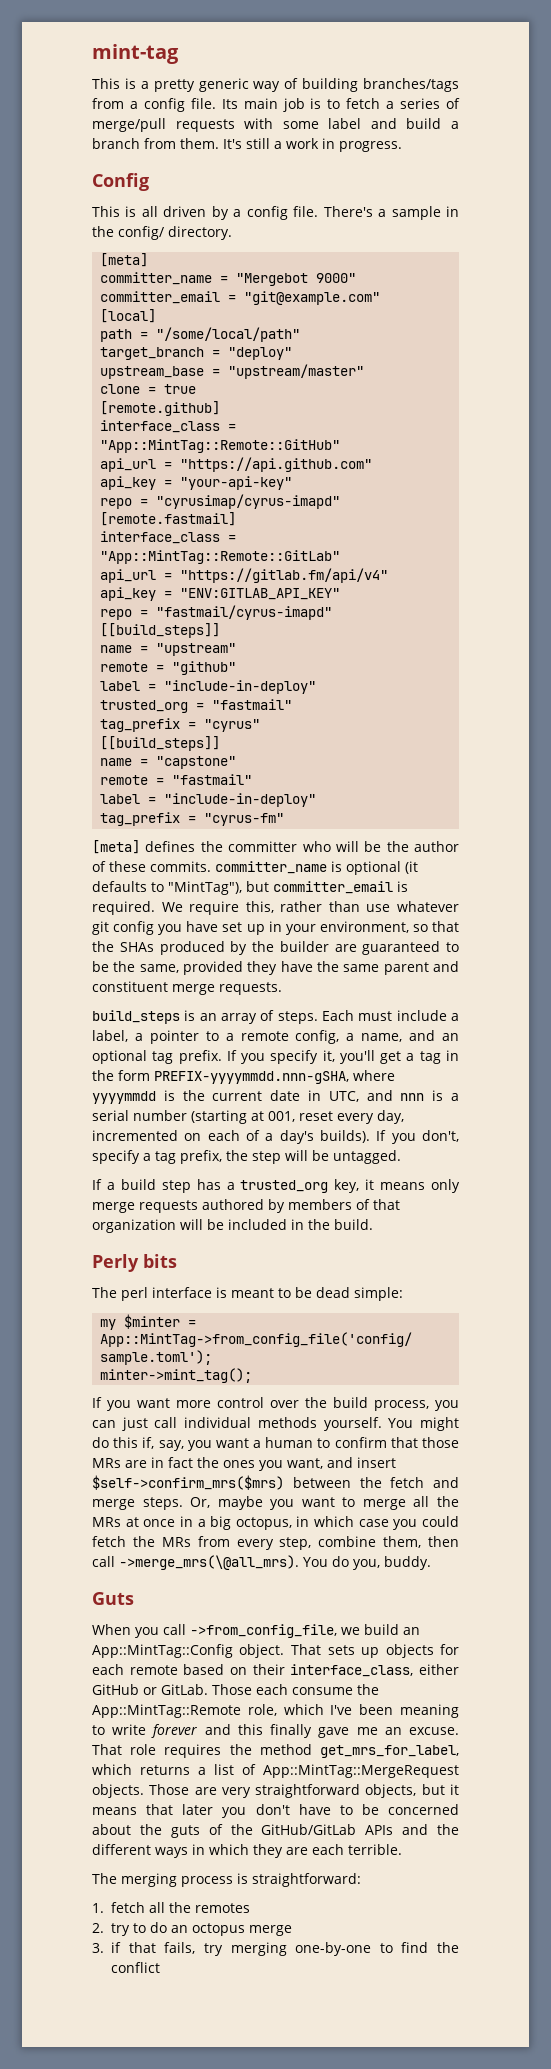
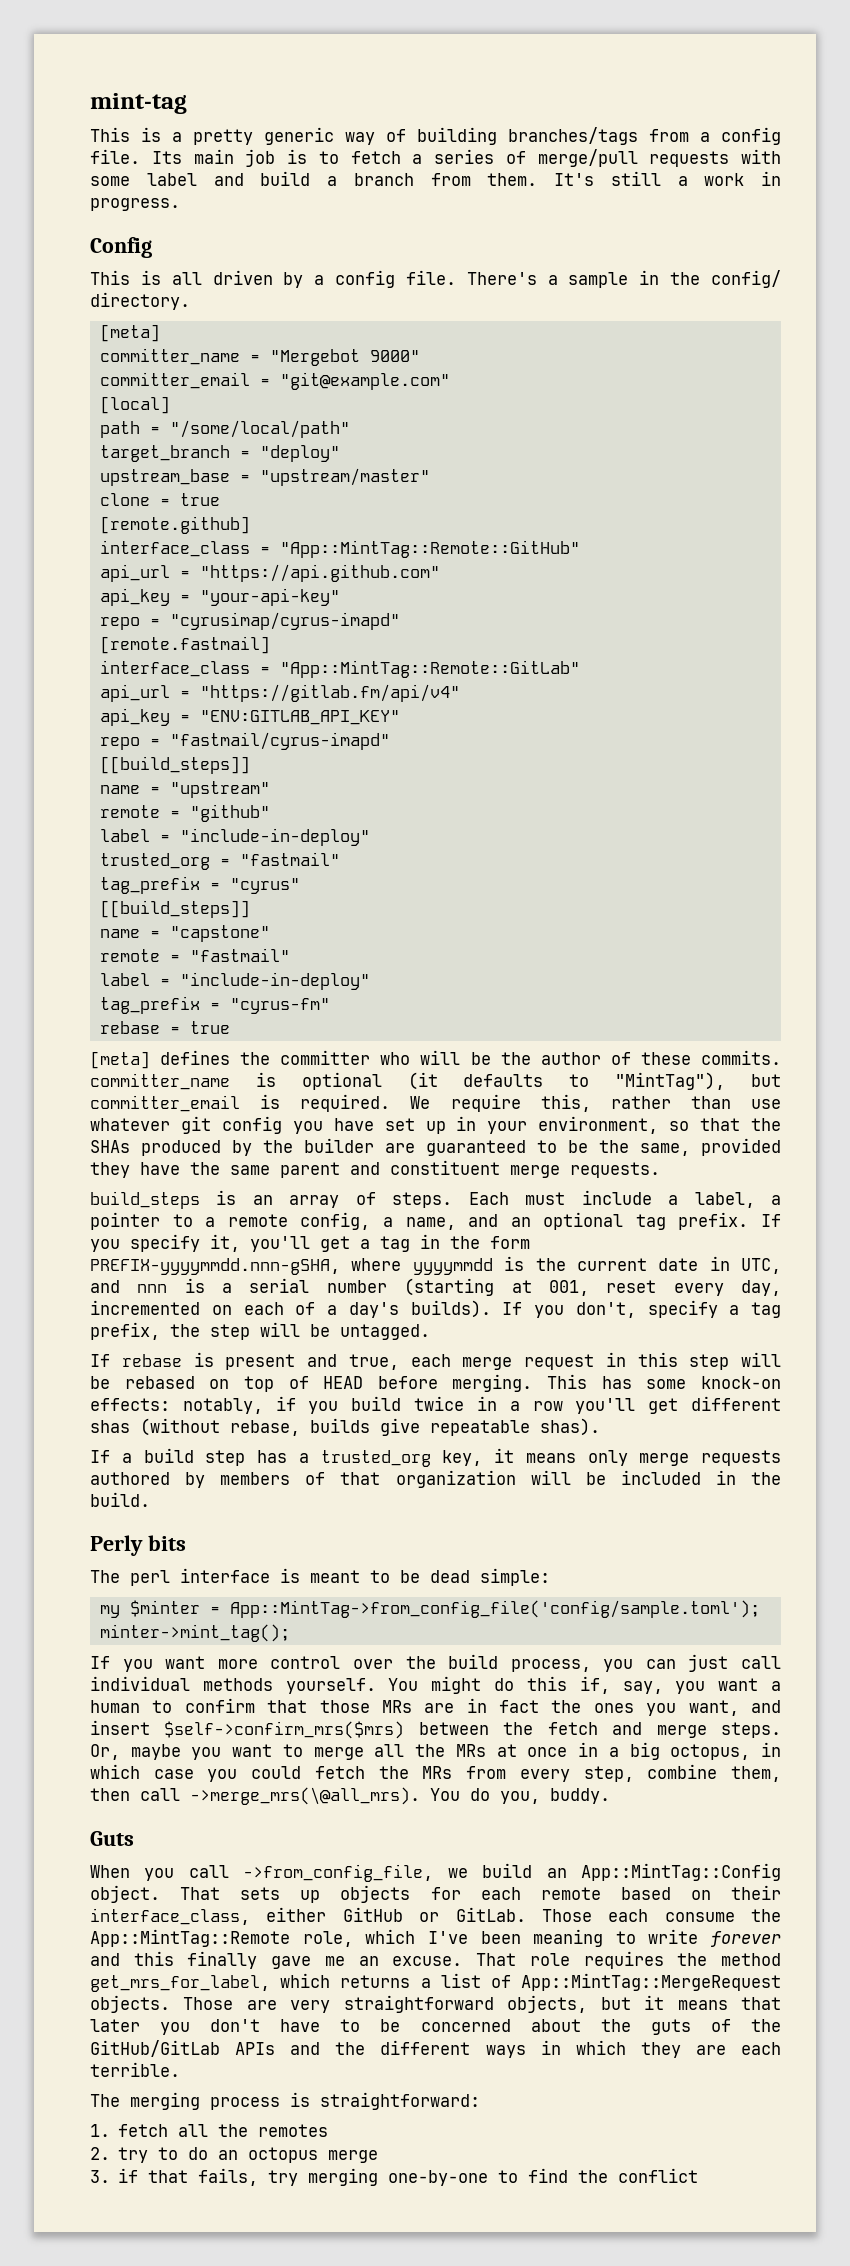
+ rebase = true
+ If rebase is present and true, each merge request in this step will be rebased on top of HEAD before merging. This has some knock-on effects: notably, if you build twice in a row you'll get different shas (without rebase, builds give repeatable shas).

